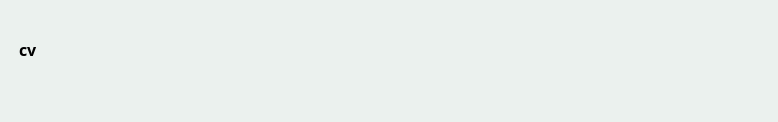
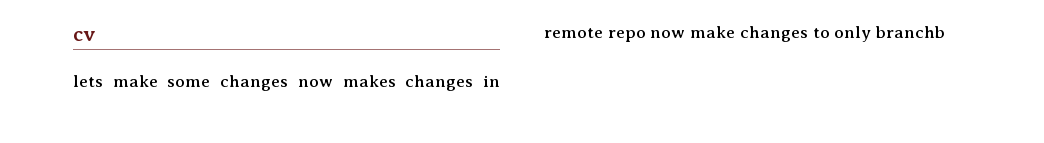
+ lets make some changes now makes changes in remote repo now make changes to only branchb

